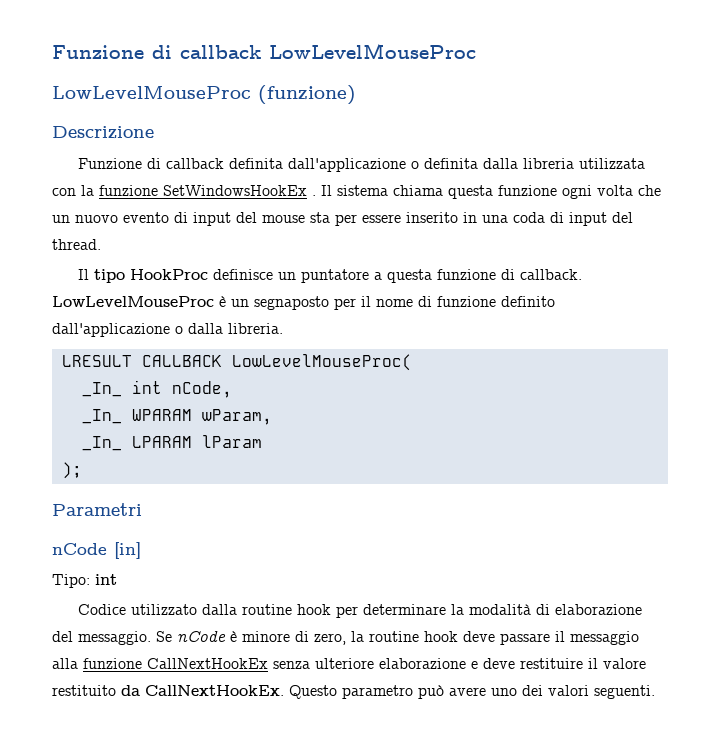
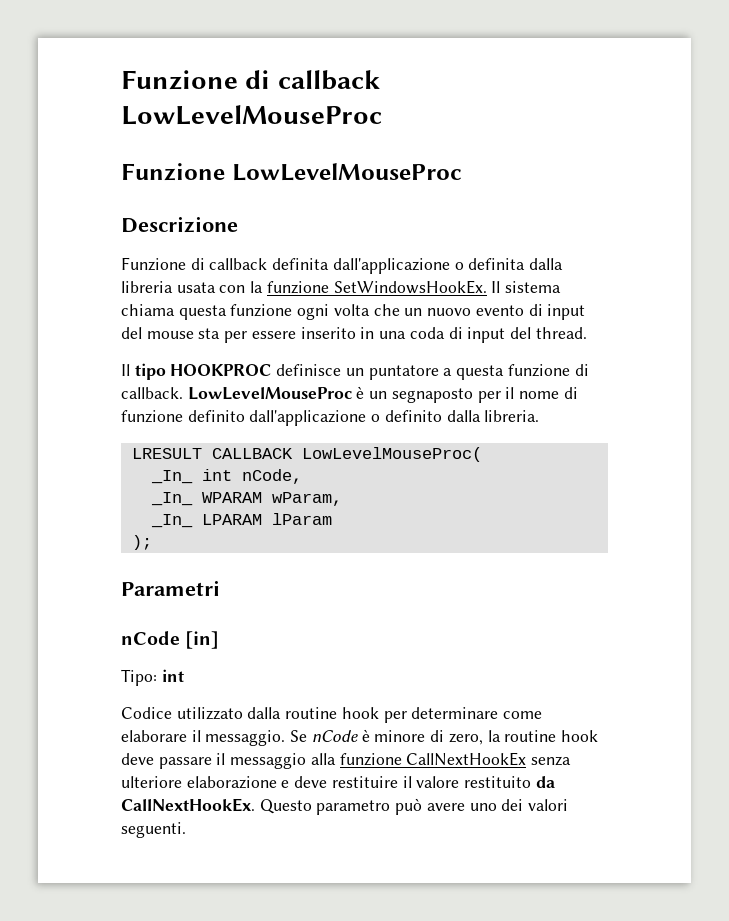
- LowLevelMouseProc (funzione)
+ Funzione LowLevelMouseProc
- Funzione di callback definita dall'applicazione o definita dalla libreria utilizzata con la funzione SetWindowsHookEx .
+ Funzione di callback definita dall'applicazione o definita dalla libreria usata con la funzione SetWindowsHookEx.
- Il tipo HookProc definisce un puntatore a questa funzione di callback.
+ Il tipo HOOKPROC definisce un puntatore a questa funzione di callback.
- LowLevelMouseProc è un segnaposto per il nome di funzione definito dall'applicazione o dalla libreria.
+ LowLevelMouseProc è un segnaposto per il nome di funzione definito dall'applicazione o definito dalla libreria.
- Codice utilizzato dalla routine hook per determinare la modalità di elaborazione del messaggio.
+ Codice utilizzato dalla routine hook per determinare come elaborare il messaggio.

